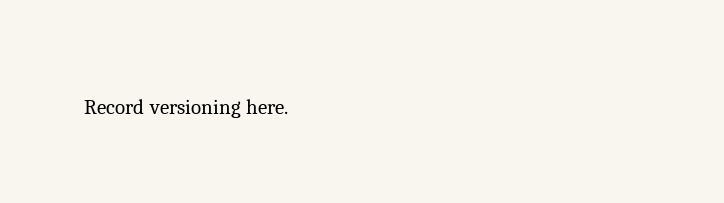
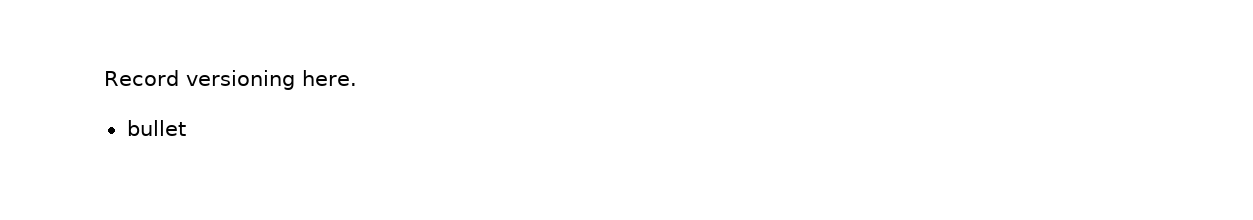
+ bullet

